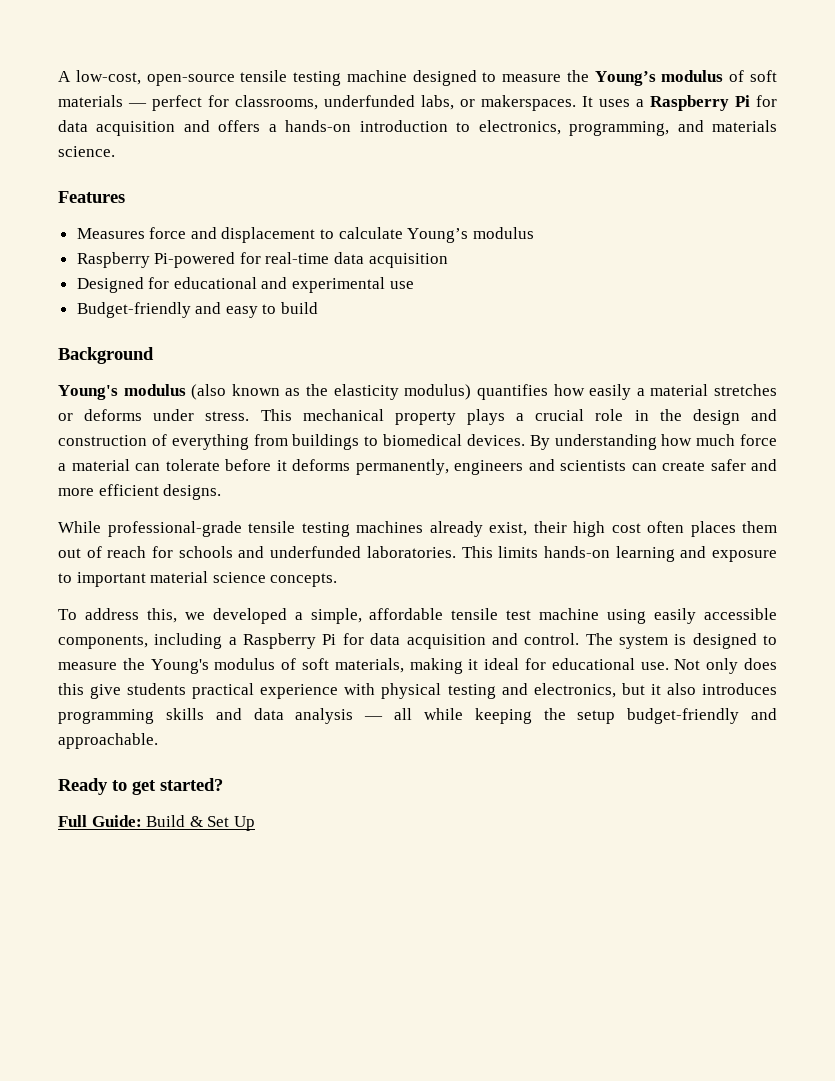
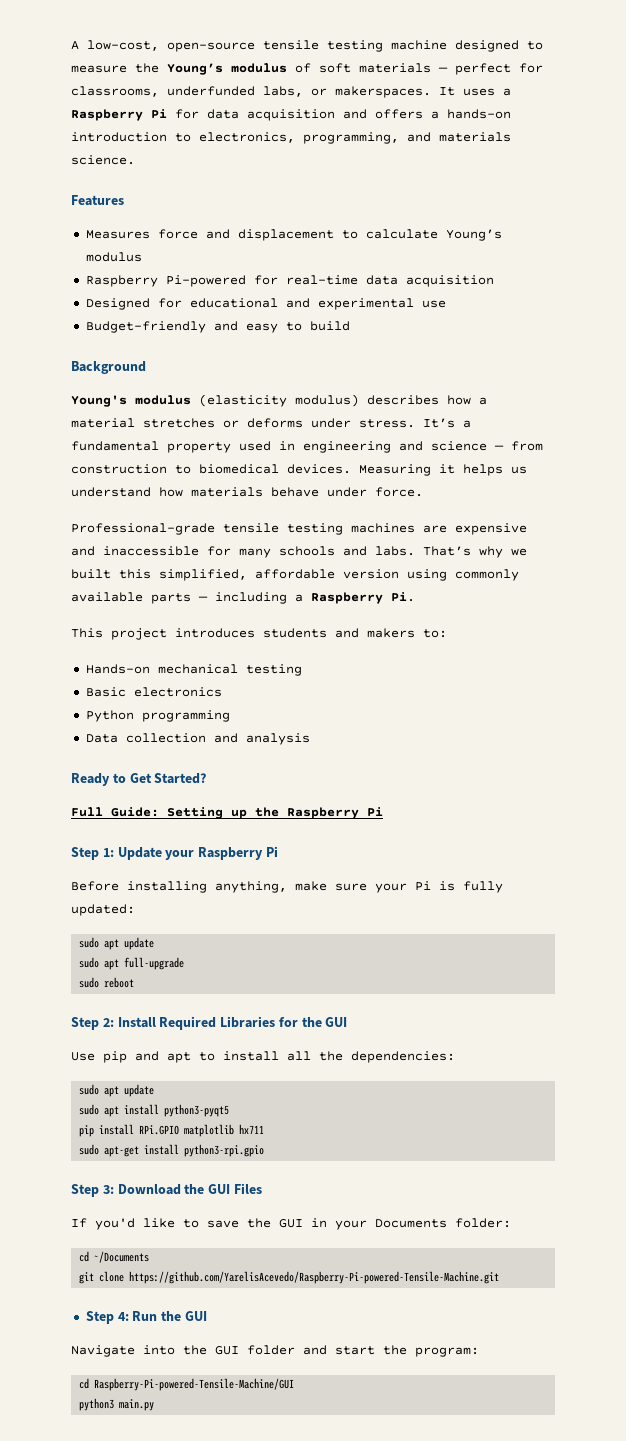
- Young's modulus (also known as the elasticity modulus) quantifies how easily a material stretches or deforms under stress.
+ Young's modulus (elasticity modulus) describes how a material stretches or deforms under stress.
- This mechanical property plays a crucial role in the design and construction of everything from buildings to biomedical devices. By understanding how much force a material can tolerate before it deforms permanently, engineers and scientists can create safer and more efficient designs.
- While professional-grade tensile testing machines already exist, their high cost often places them out of reach for schools and underfunded laboratories. This limits hands-on learning and exposure to important material science concepts.
- To address this, we developed a simple, affordable tensile test machine using easily accessible components, including a Raspberry Pi for data acquisition and control. The system is designed to measure the Young's modulus of soft materials, making it ideal for educational use. Not only does this give students practical experience with physical testing and electronics, but it also introduces programming skills and data analysis — all while keeping the setup budget-friendly and approachable.
+ It’s a fundamental property used in engineering and science — from construction to biomedical devices. Measuring it helps us understand how materials behave under force.
+ Professional-grade tensile testing machines are expensive and inaccessible for many schools and labs. That’s why we built this simplified, affordable version using commonly available parts — including a Raspberry Pi.
+ This project introduces students and makers to:
+ Hands-on mechanical testing
+ Basic electronics
+ Python programming
+ Data collection and analysis
- Ready to get started?
+ Ready to Get Started?
- Full Guide: Build & Set Up
+ Full Guide: Setting up the Raspberry Pi
+ Step 1: Update your Raspberry Pi
+ Before installing anything, make sure your Pi is fully updated:
+ sudo apt update
+ sudo apt full-upgrade
+ sudo reboot
+ Step 2: Install Required Libraries for the GUI
+ Use pip and apt to install all the dependencies:
+ sudo apt update
+ sudo apt install python3-pyqt5
+ pip install RPi.GPIO matplotlib hx711
+ sudo apt-get install python3-rpi.gpio
+ Step 3: Download the GUI Files
+ If you'd like to save the GUI in your Documents folder:
+ cd ~/Documents
+ git clone https://github.com/YarelisAcevedo/Raspberry-Pi-powered-Tensile-Machine.git
+ Step 4: Run the GUI
+ Navigate into the GUI folder and start the program:
+ cd Raspberry-Pi-powered-Tensile-Machine/GUI
+ python3 main.py

